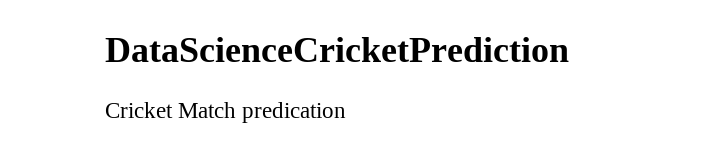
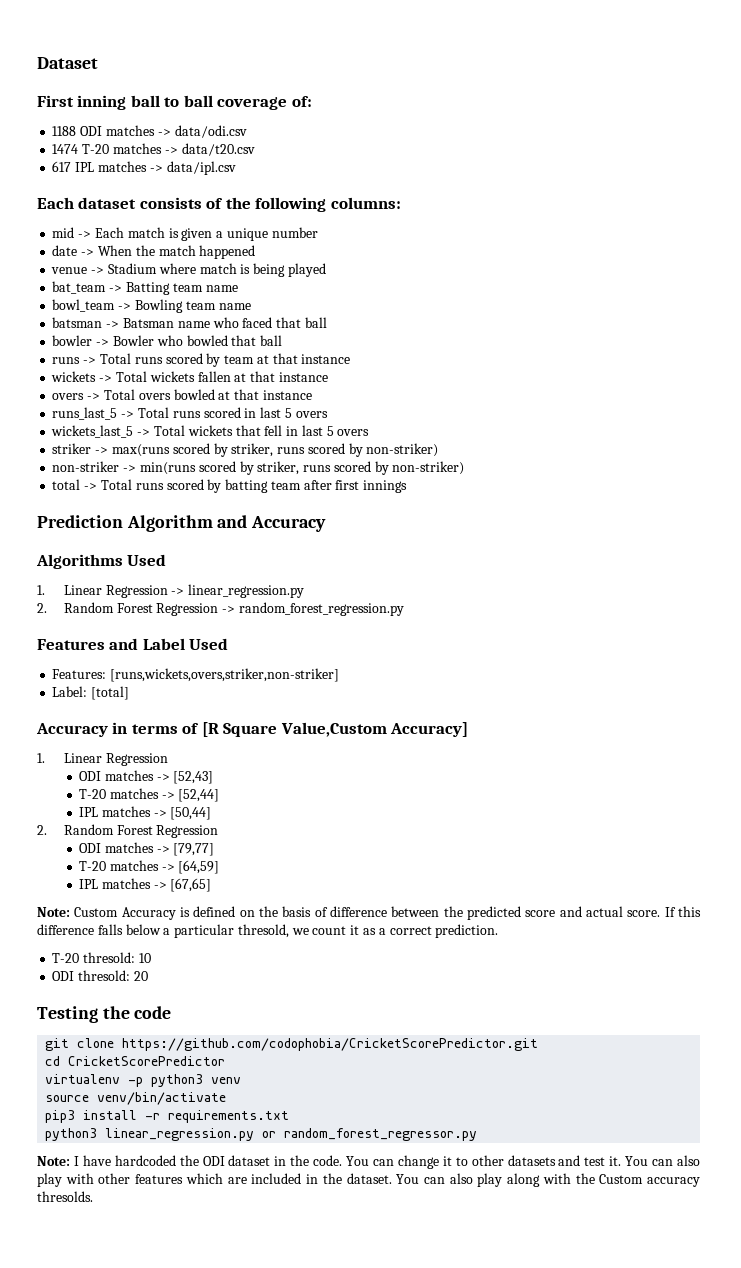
- DataScienceCricketPrediction
- Cricket Match predication
+ Dataset
+ First inning ball to ball coverage of:
+ 1188 ODI matches -> data/odi.csv
+ 1474 T-20 matches -> data/t20.csv
+ 617 IPL matches -> data/ipl.csv
+ Each dataset consists of the following columns:
+ mid -> Each match is given a unique number
+ date -> When the match happened
+ venue -> Stadium where match is being played
+ bat_team -> Batting team name
+ bowl_team -> Bowling team name
+ batsman -> Batsman name who faced that ball
+ bowler -> Bowler who bowled that ball
+ runs -> Total runs scored by team at that instance
+ wickets -> Total wickets fallen at that instance
+ overs -> Total overs bowled at that instance
+ runs_last_5 -> Total runs scored in last 5 overs
+ wickets_last_5 -> Total wickets that fell in last 5 overs
+ striker -> max(runs scored by striker, runs scored by non-striker)
+ non-striker -> min(runs scored by striker, runs scored by non-striker)
+ total -> Total runs scored by batting team after first innings
+ Prediction Algorithm and Accuracy
+ Algorithms Used
+ 1. Linear Regression -> linear_regression.py
+ 2. Random Forest Regression -> random_forest_regression.py
+ Features and Label Used
+ Features: [runs,wickets,overs,striker,non-striker]
+ Label: [total]
+ Accuracy in terms of [R Square Value,Custom Accuracy]
+ 1. Linear Regression
+ ODI matches -> [52,43]
+ T-20 matches -> [52,44]
+ IPL matches -> [50,44]
+ 2. Random Forest Regression
+ ODI matches -> [79,77]
+ T-20 matches -> [64,59]
+ IPL matches -> [67,65]
+ Note: Custom Accuracy is defined on the basis of difference between the predicted score and actual score. If this difference falls below a particular thresold, we count it as a correct prediction.
+ T-20 thresold: 10
+ ODI thresold: 20
+ Testing the code
+ git clone https://github.com/codophobia/CricketScorePredictor.git
+ cd CricketScorePredictor
+ virtualenv -p python3 venv
+ source venv/bin/activate
+ pip3 install -r requirements.txt
+ python3 linear_regression.py or random_forest_regressor.py
+ Note: I have hardcoded the ODI dataset in the code. You can change it to other datasets and test it. You can also play with other features which are included in the dataset. You can also play along with the Custom accuracy thresolds.

